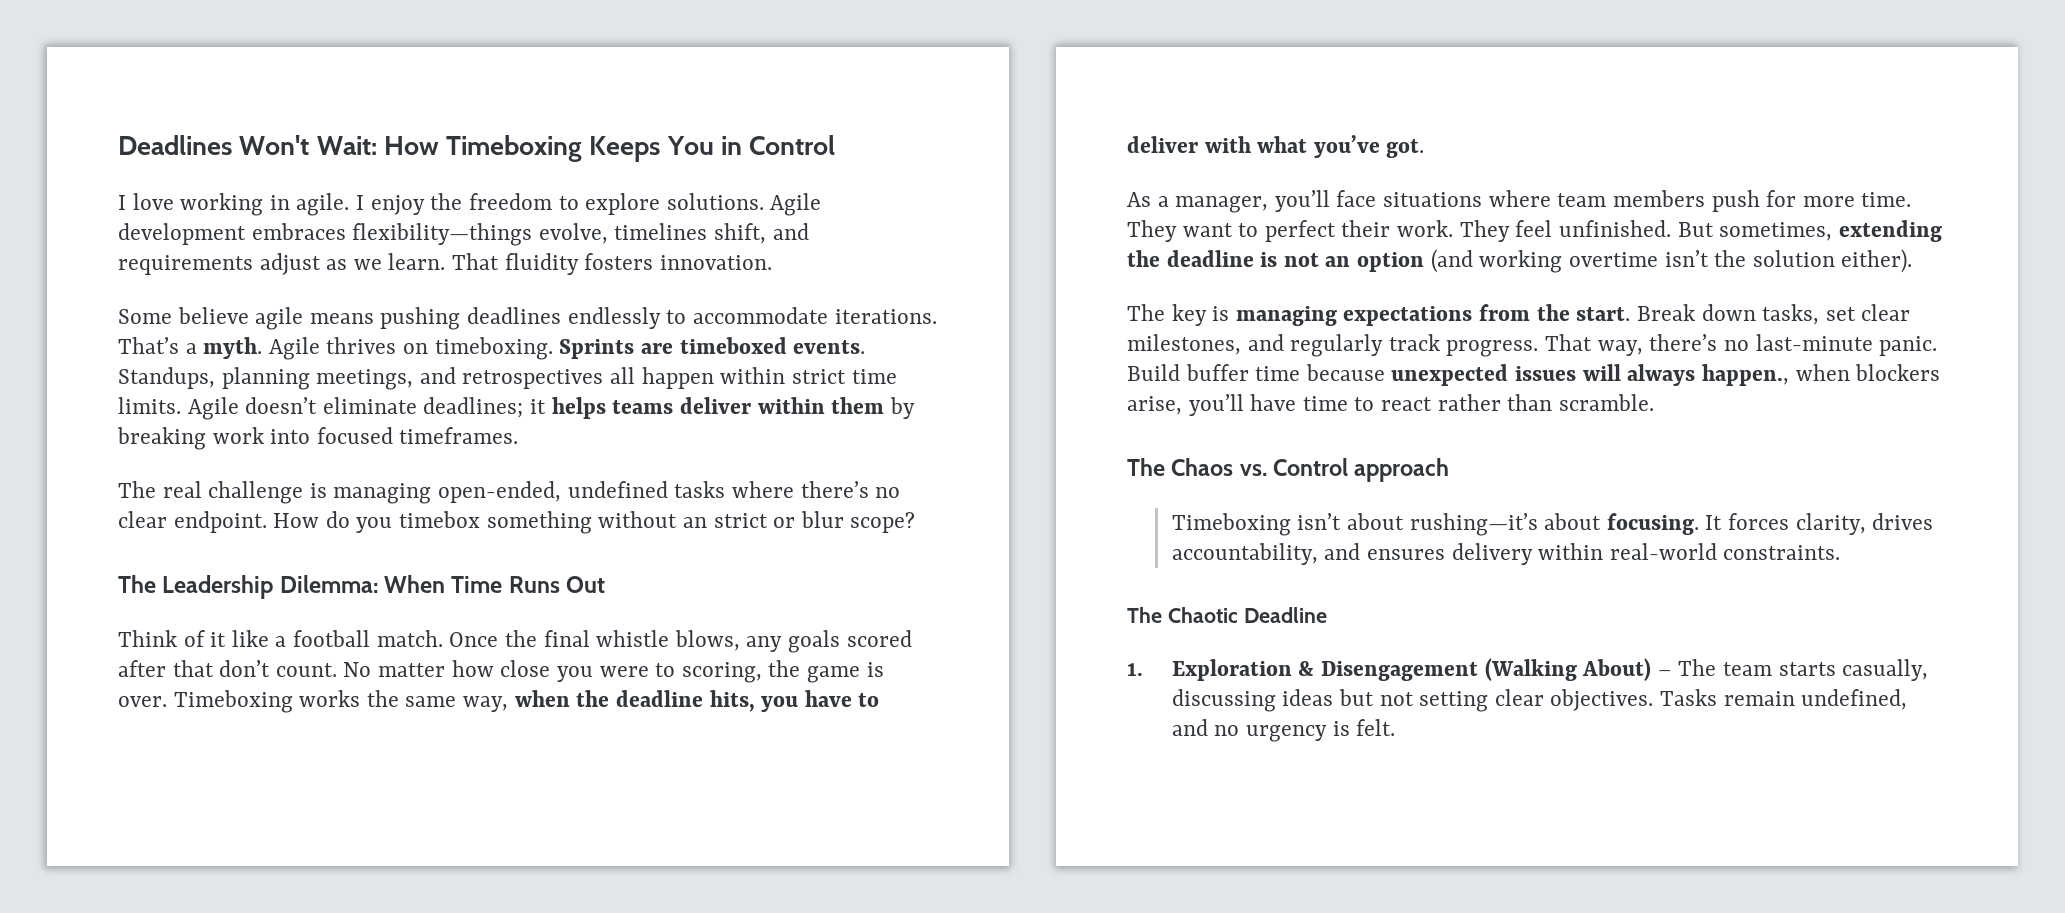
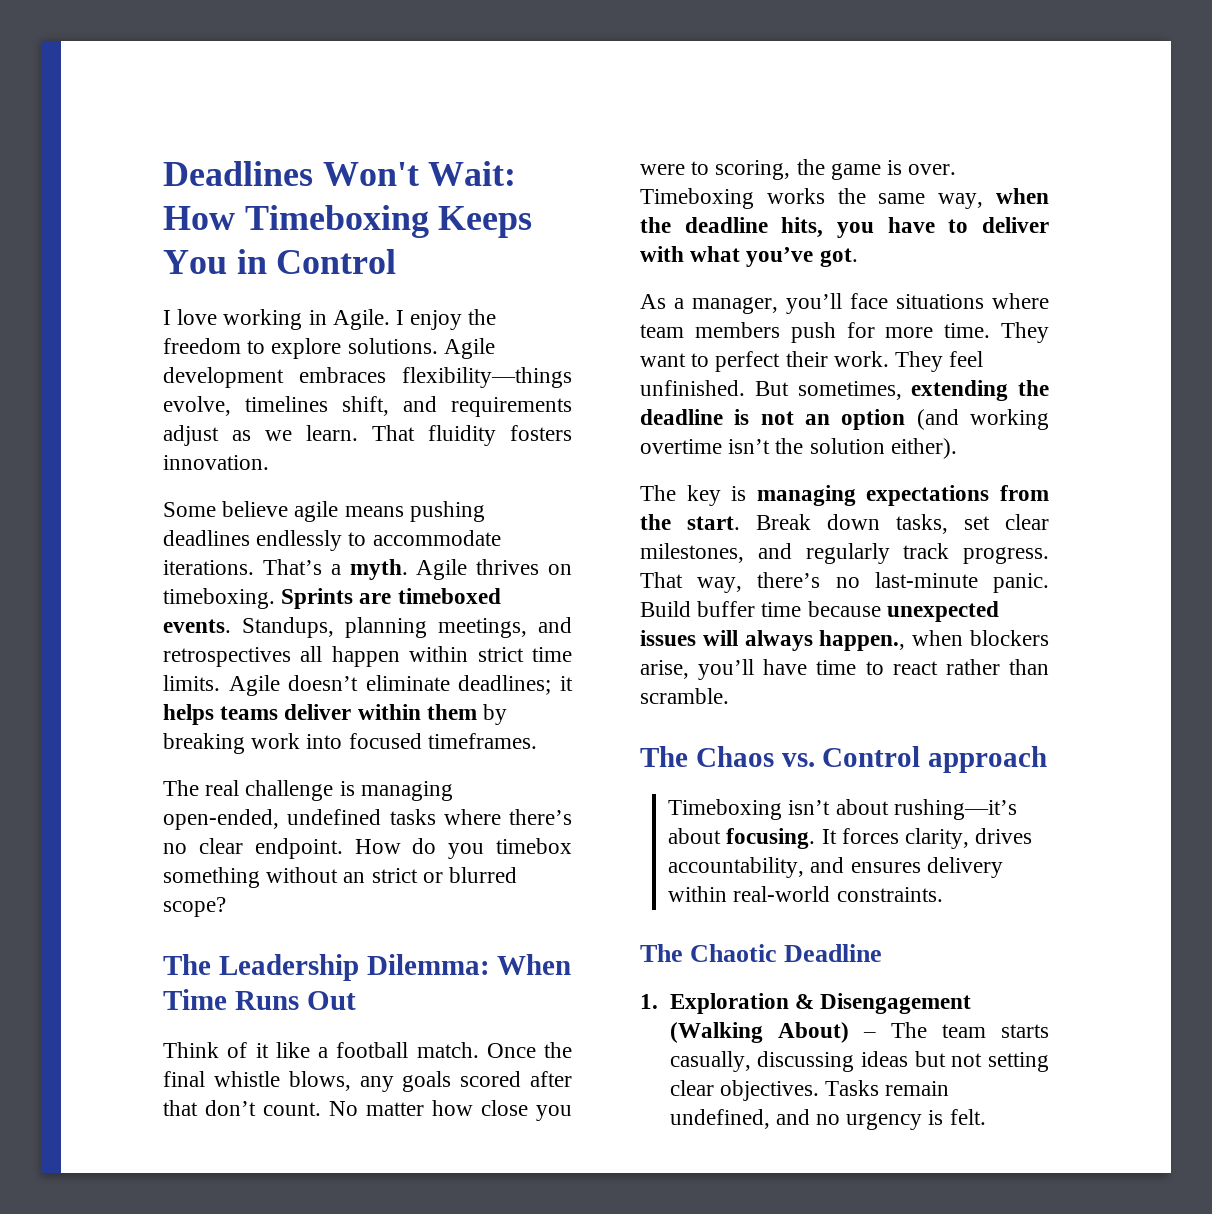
- I love working in agile.
+ I love working in Agile.
- How do you timebox something without an strict or blur scope?
+ How do you timebox something without an strict or blurred scope?

